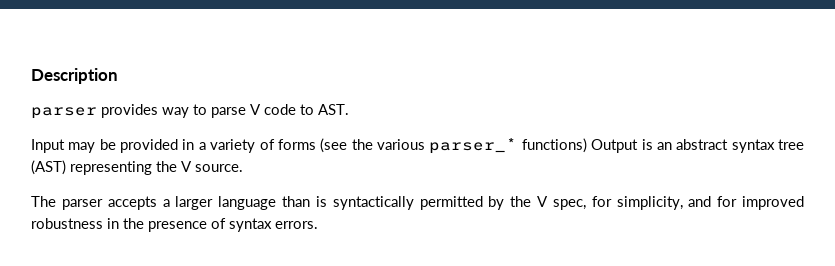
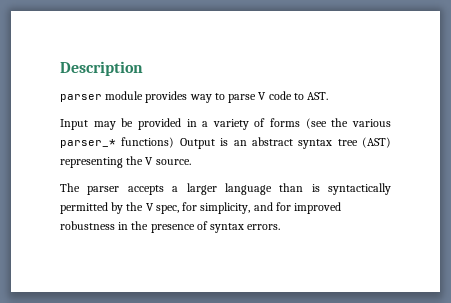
- parser provides way to parse V code to AST.
+ parser module provides way to parse V code to AST.

